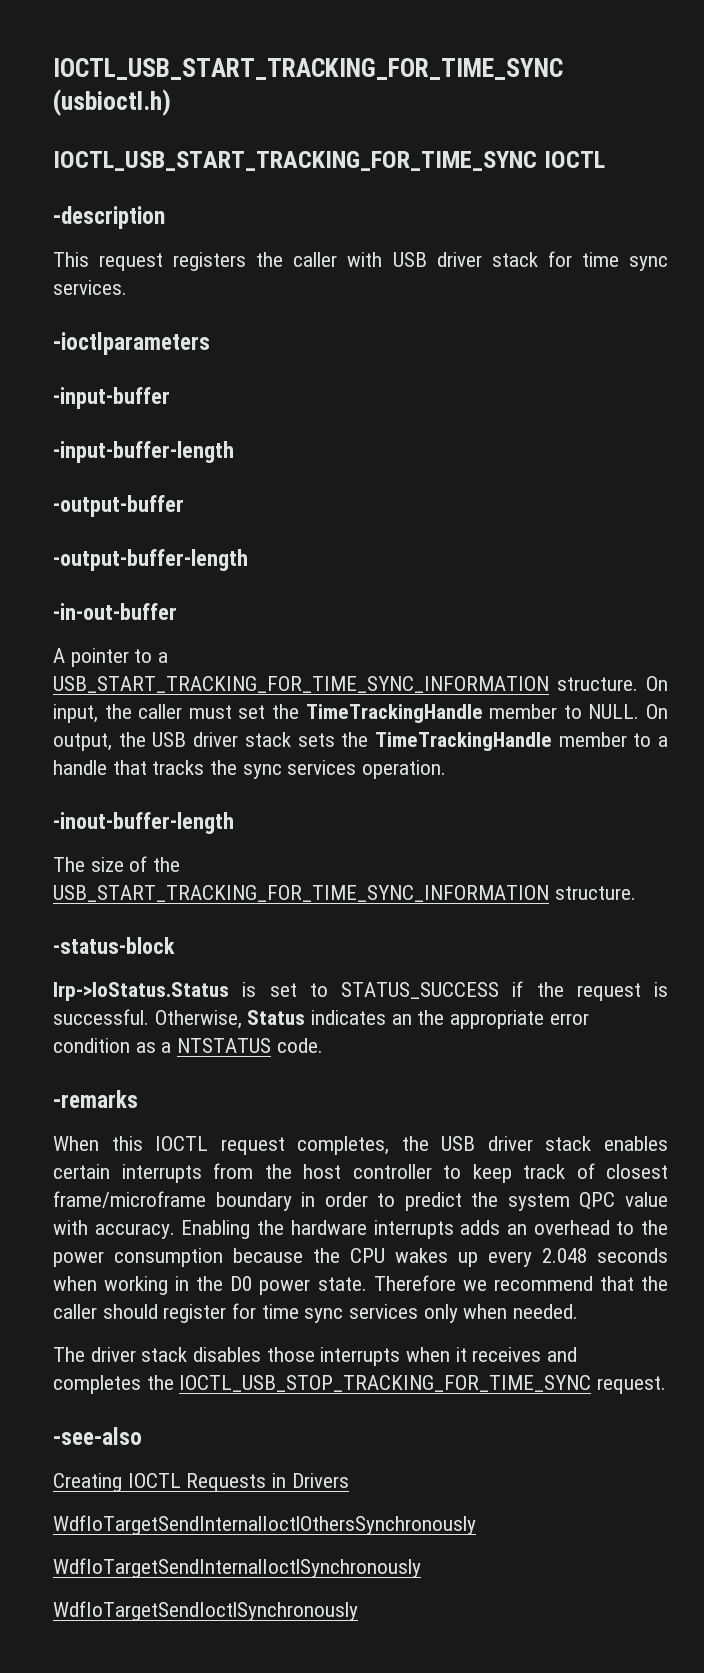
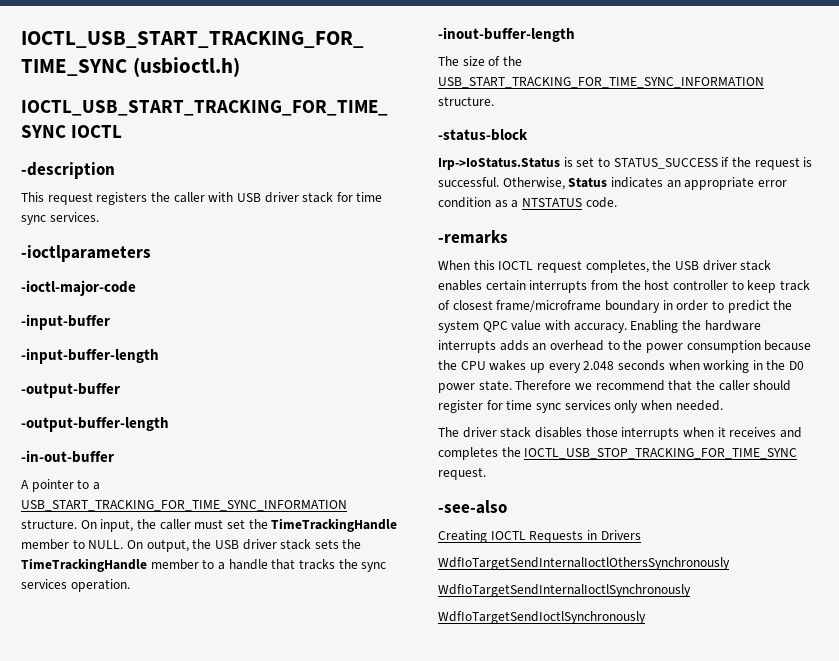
+ -ioctl-major-code
- Otherwise, Status indicates an the appropriate error condition as a NTSTATUS code.
+ Otherwise, Status indicates an appropriate error condition as a NTSTATUS code.

